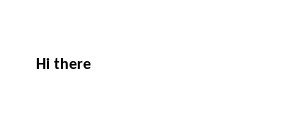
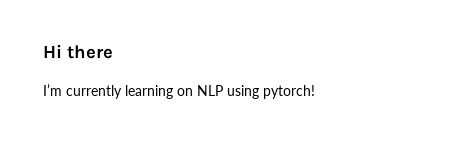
+ I’m currently learning on NLP using pytorch!

